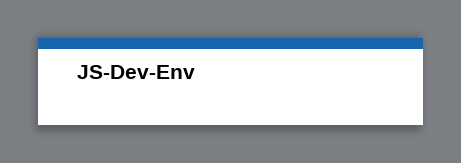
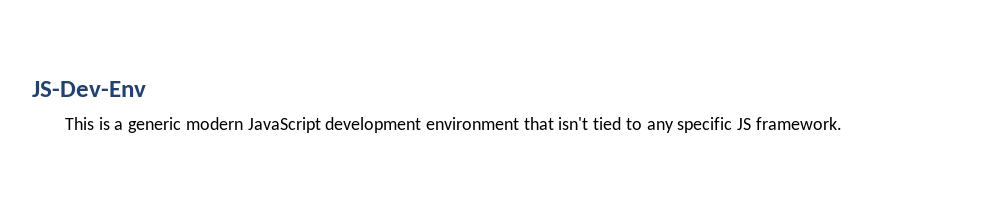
+ This is a generic modern JavaScript development environment that isn't tied to any specific JS framework.

